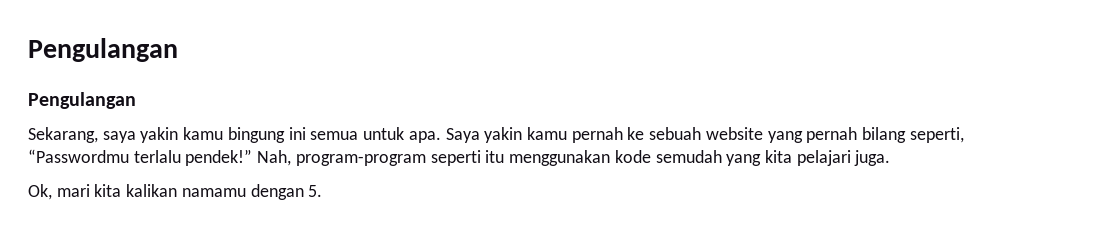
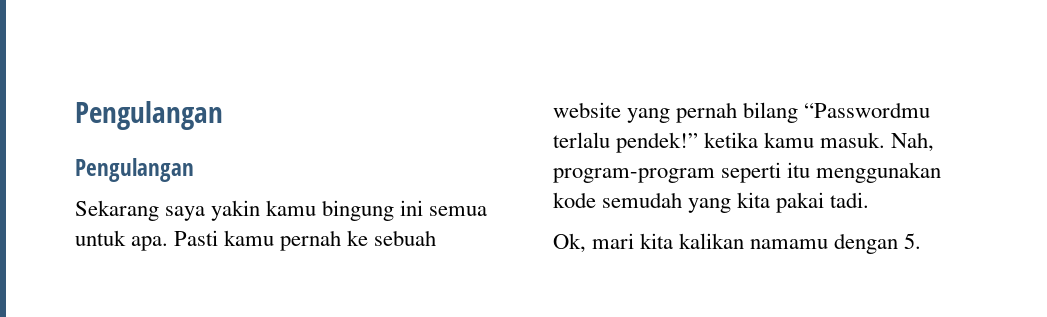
- Sekarang, saya yakin kamu bingung ini semua untuk apa.
+ Sekarang saya yakin kamu bingung ini semua untuk apa.
- Saya yakin kamu pernah ke sebuah website yang pernah bilang seperti, “Passwordmu terlalu pendek!”
+ Pasti kamu pernah ke sebuah website yang pernah bilang “Passwordmu terlalu pendek!” ketika kamu masuk.
- Nah, program-program seperti itu menggunakan kode semudah yang kita pelajari juga.
+ Nah, program-program seperti itu menggunakan kode semudah yang kita pakai tadi.

